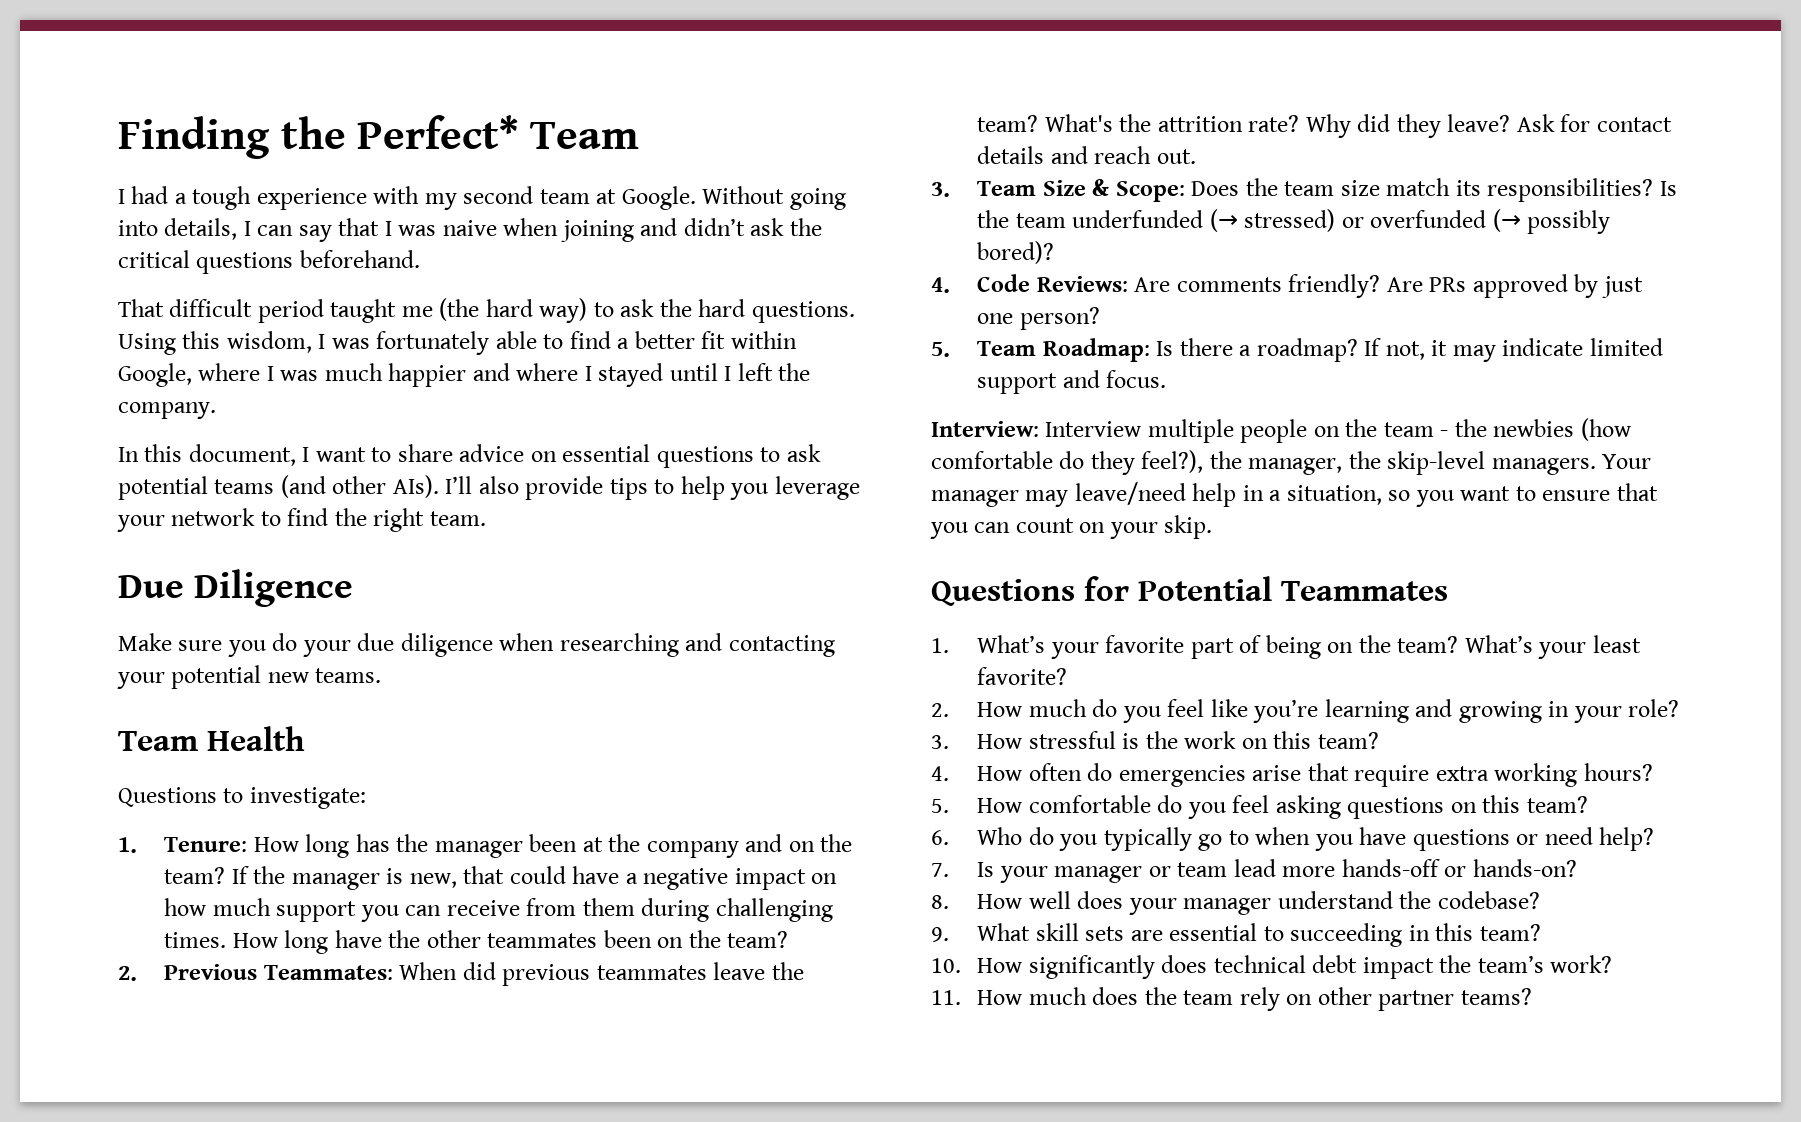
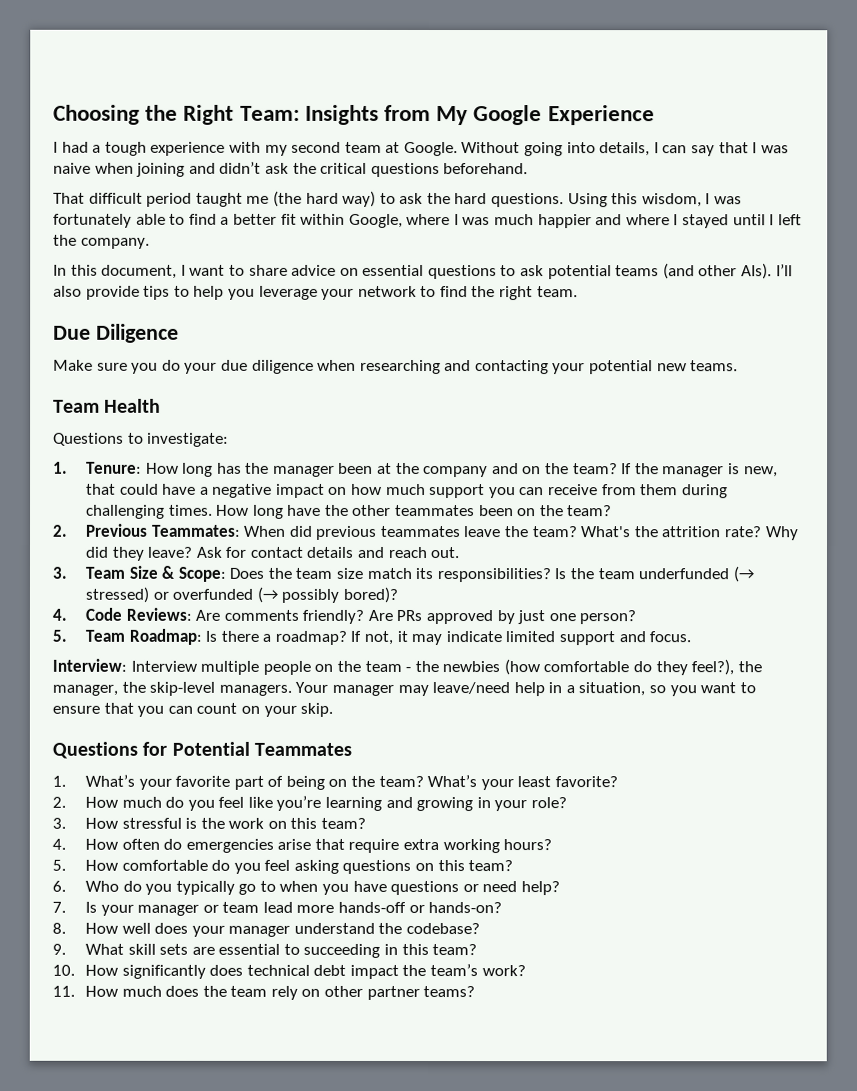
- Finding the Perfect* Team
+ Choosing the Right Team: Insights from My Google Experience

